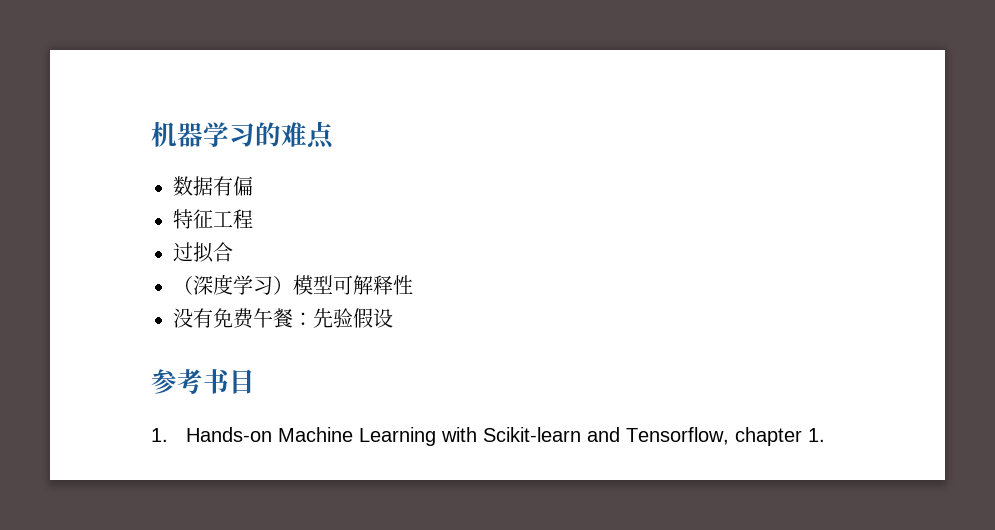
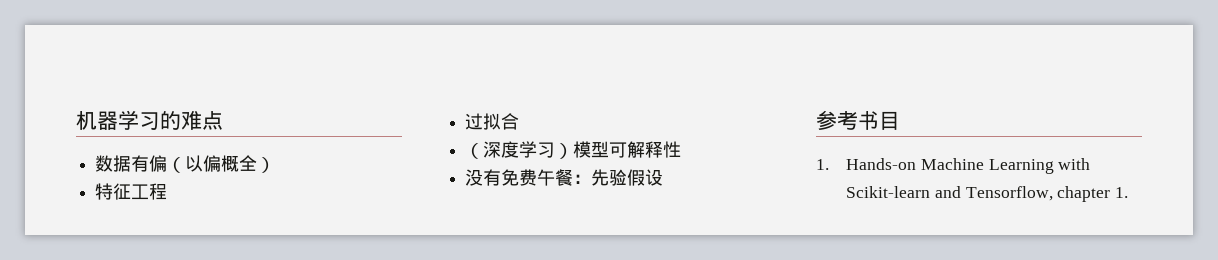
- 数据有偏
+ 数据有偏（以偏概全）

